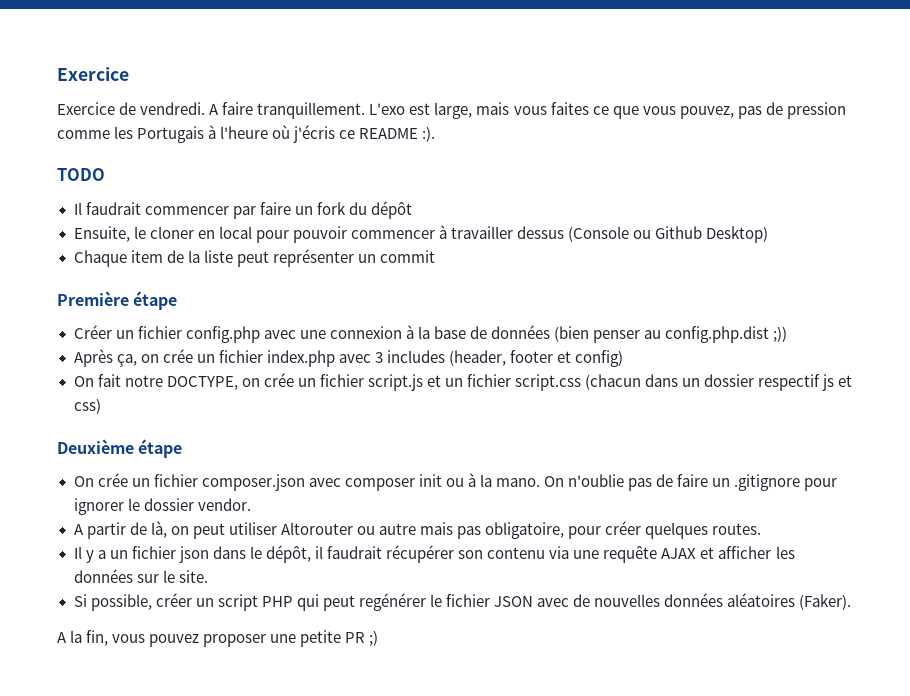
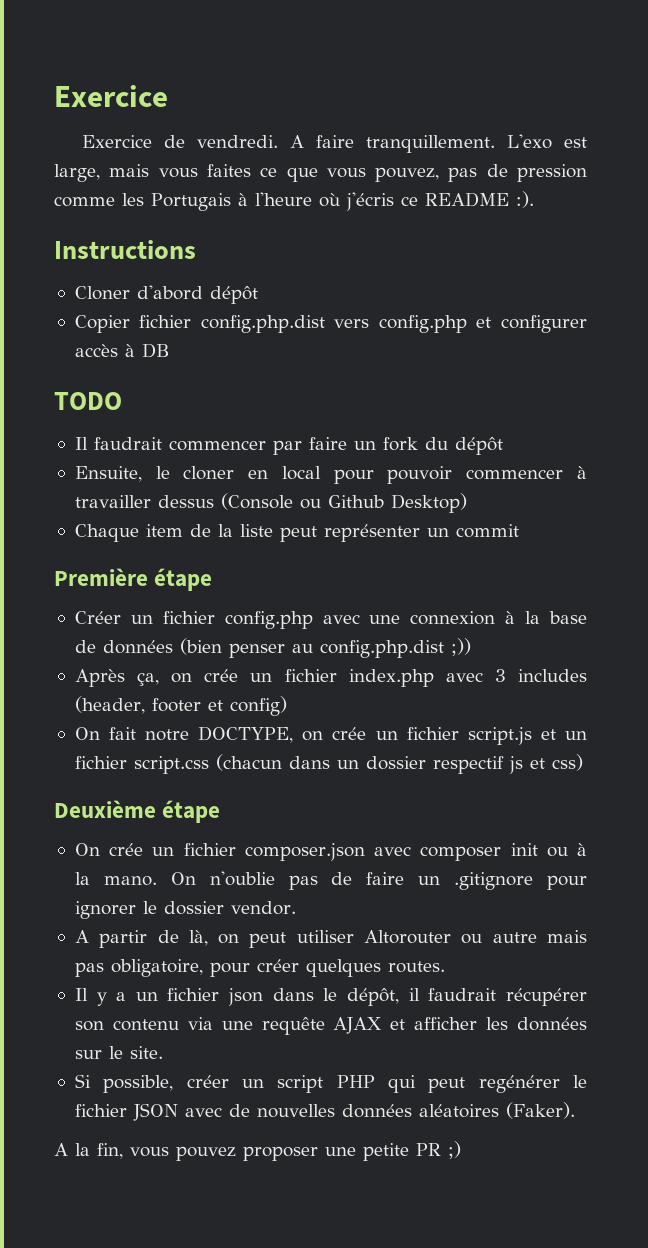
+ Instructions
+ Cloner d'abord dépôt
+ Copier fichier config.php.dist vers config.php et configurer accès à DB

